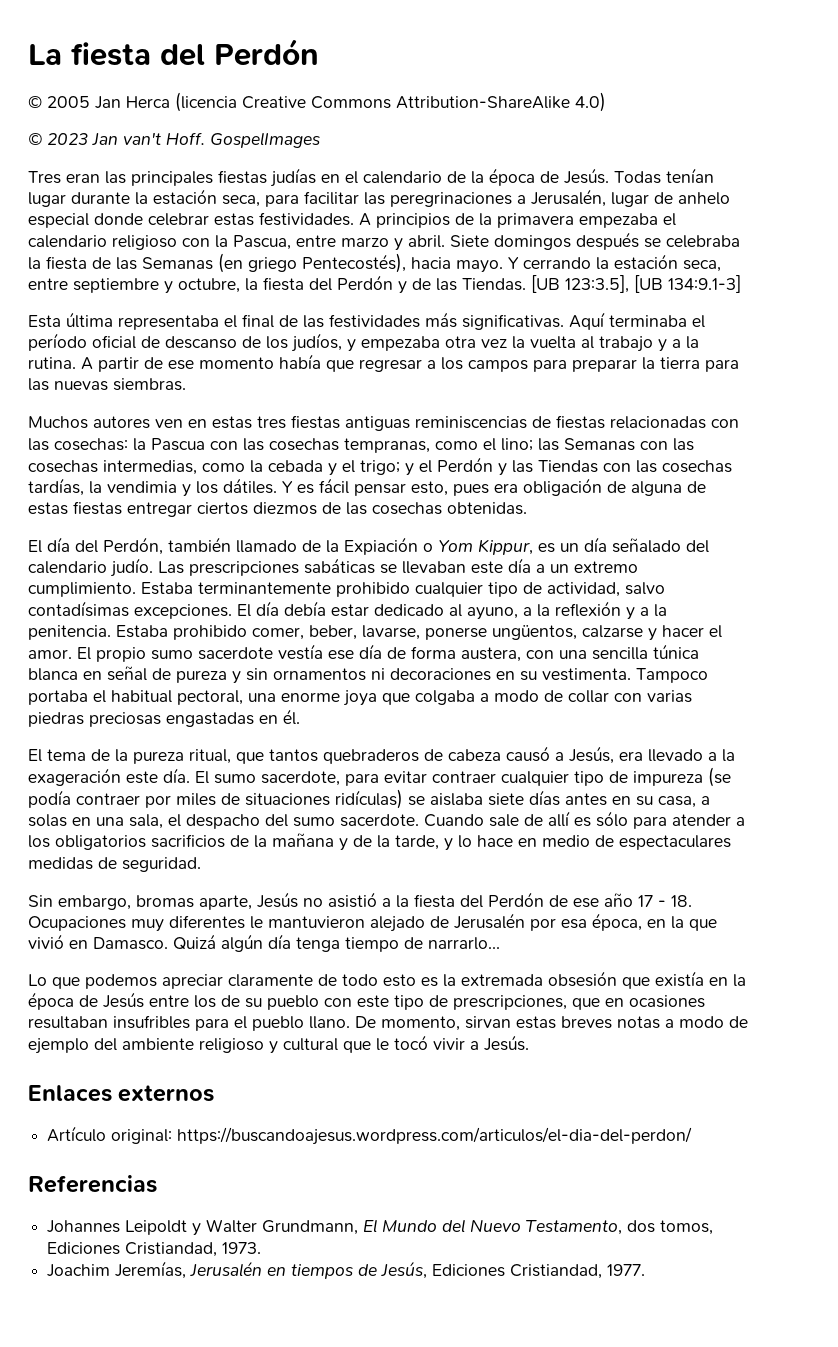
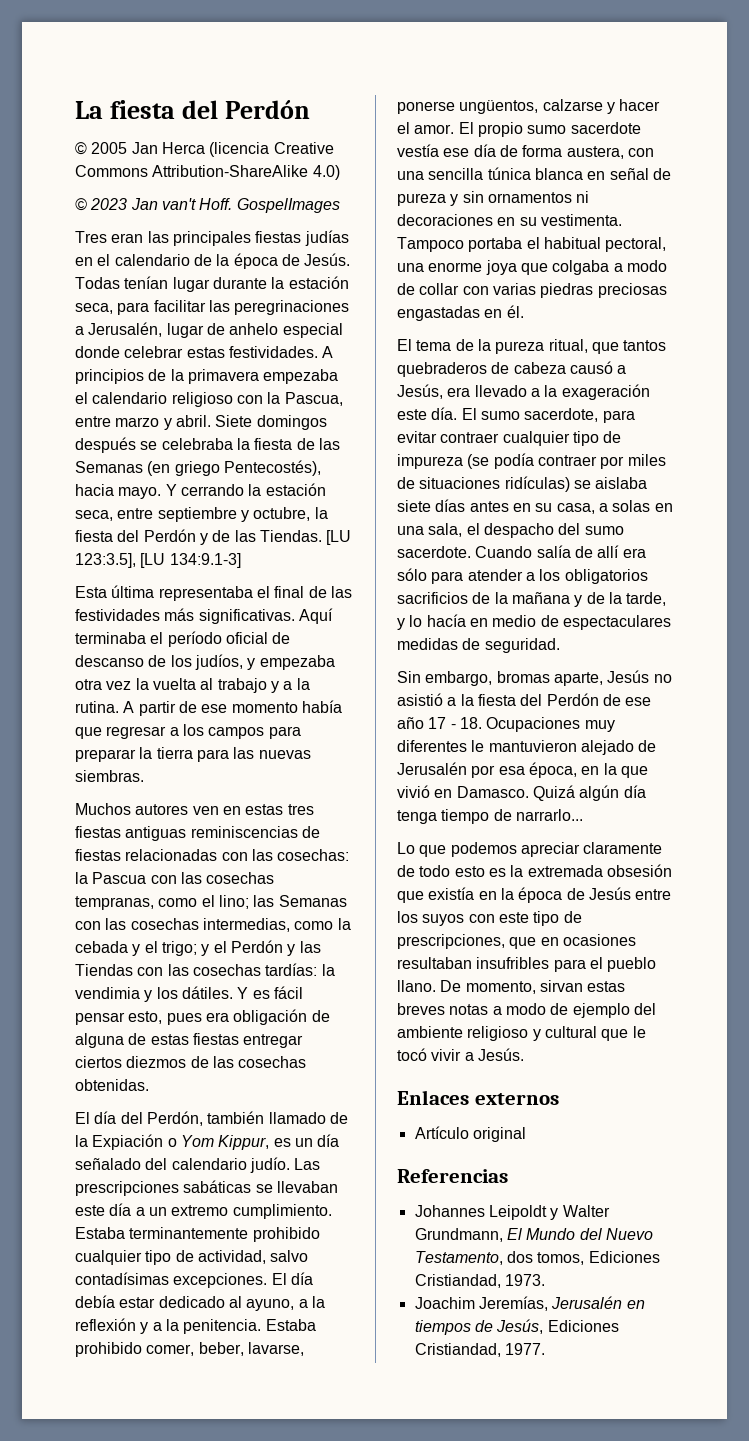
- [UB 123:3.5], [UB 134:9.1-3]
+ [LU 123:3.5], [LU 134:9.1-3]
- Muchos autores ven en estas tres fiestas antiguas reminiscencias de fiestas relacionadas con las cosechas: la Pascua con las cosechas tempranas, como el lino; las Semanas con las cosechas intermedias, como la cebada y el trigo; y el Perdón y las Tiendas con las cosechas tardías, la vendimia y los dátiles.
+ Muchos autores ven en estas tres fiestas antiguas reminiscencias de fiestas relacionadas con las cosechas: la Pascua con las cosechas tempranas, como el lino; las Semanas con las cosechas intermedias, como la cebada y el trigo; y el Perdón y las Tiendas con las cosechas tardías: la vendimia y los dátiles.
- Cuando sale de allí es sólo para atender a los obligatorios sacrificios de la mañana y de la tarde, y lo hace en medio de espectaculares medidas de seguridad.
+ Cuando salía de allí era sólo para atender a los obligatorios sacrificios de la mañana y de la tarde, y lo hacía en medio de espectaculares medidas de seguridad.
- Lo que podemos apreciar claramente de todo esto es la extremada obsesión que existía en la época de Jesús entre los de su pueblo con este tipo de prescripciones, que en ocasiones resultaban insufribles para el pueblo llano.
+ Lo que podemos apreciar claramente de todo esto es la extremada obsesión que existía en la época de Jesús entre los suyos con este tipo de prescripciones, que en ocasiones resultaban insufribles para el pueblo llano.
- Artículo original: https://buscandoajesus.wordpress.com/articulos/el-dia-del-perdon/
+ Artículo original

